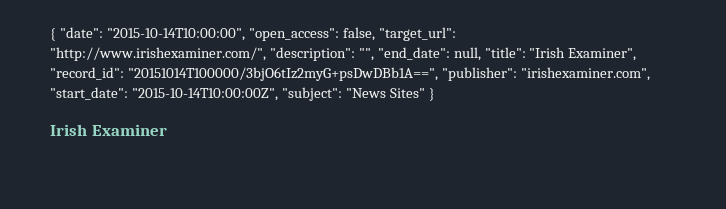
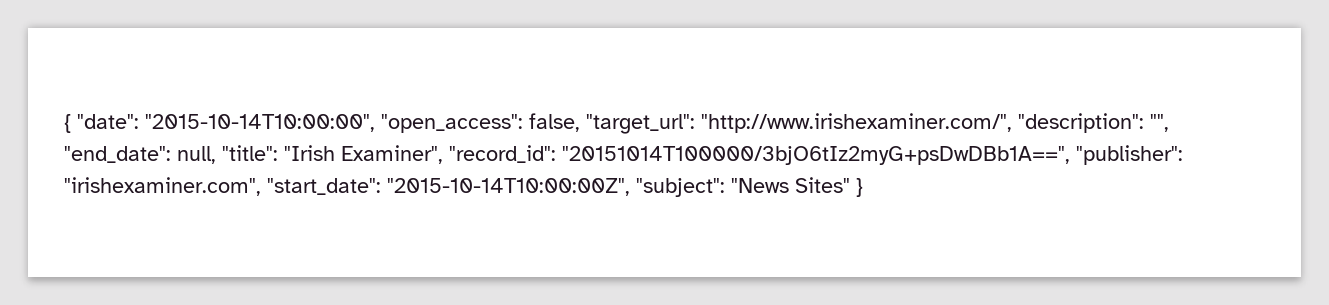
- Irish Examiner

